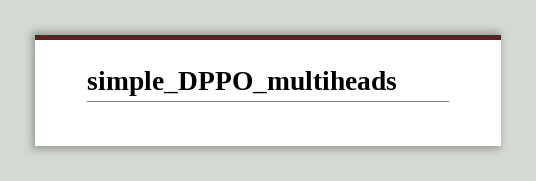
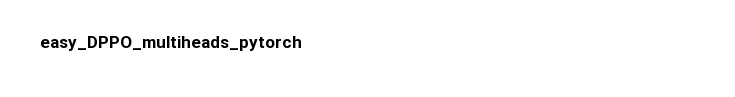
- simple_DPPO_multiheads
+ easy_DPPO_multiheads_pytorch

